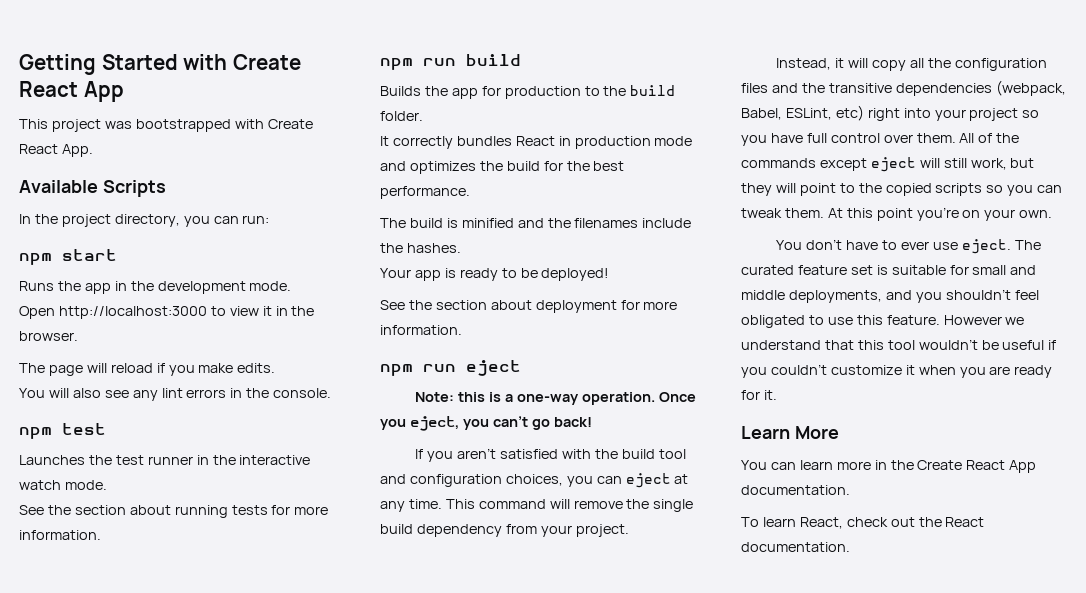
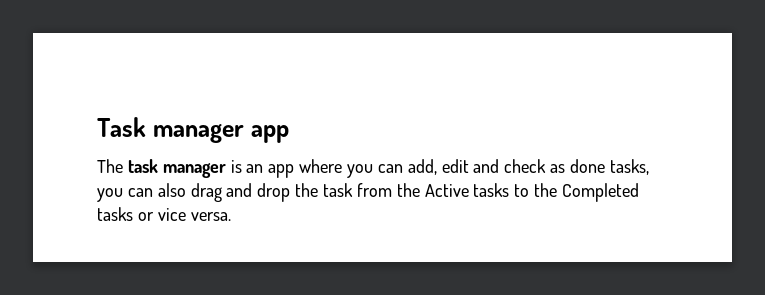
- Getting Started with Create React App
- This project was bootstrapped with Create React App.
- Available Scripts
- In the project directory, you can run:
- npm start
- Runs the app in the development mode.
- Open http://localhost:3000 to view it in the browser.
- The page will reload if you make edits.
- You will also see any lint errors in the console.
- npm test
- Launches the test runner in the interactive watch mode.
- See the section about running tests for more information.
- npm run build
- Builds the app for production to the build folder.
- It correctly bundles React in production mode and optimizes the build for the best performance.
- The build is minified and the filenames include the hashes.
- Your app is ready to be deployed!
- See the section about deployment for more information.
- npm run eject
- Note: this is a one-way operation. Once you eject, you can’t go back!
- If you aren’t satisfied with the build tool and configuration choices, you can eject at any time. This command will remove the single build dependency from your project.
- Instead, it will copy all the configuration files and the transitive dependencies (webpack, Babel, ESLint, etc) right into your project so you have full control over them. All of the commands except eject will still work, but they will point to the copied scripts so you can tweak them. At this point you’re on your own.
- You don’t have to ever use eject. The curated feature set is suitable for small and middle deployments, and you shouldn’t feel obligated to use this feature. However we understand that this tool wouldn’t be useful if you couldn’t customize it when you are ready for it.
- Learn More
- You can learn more in the Create React App documentation.
- To learn React, check out the React documentation.
+ Task manager app
+ The task manager is an app where you can add, edit and check as done tasks, you can also drag and drop the task from the Active tasks to the Completed tasks or vice versa.

